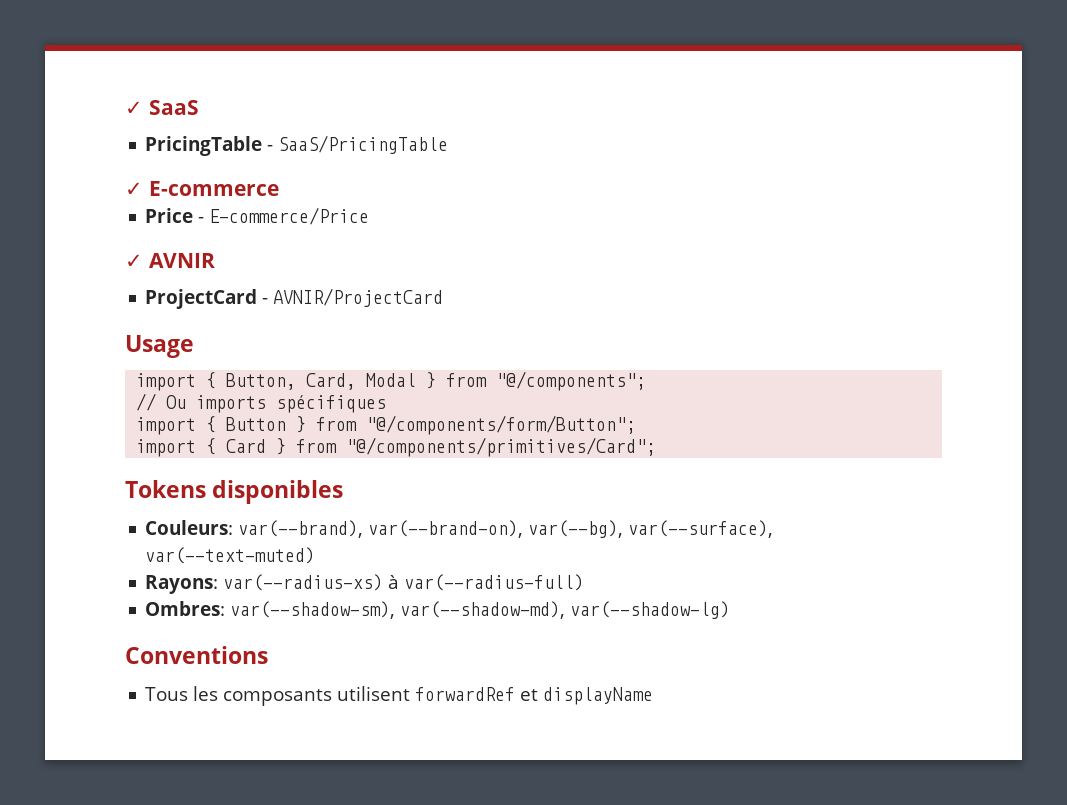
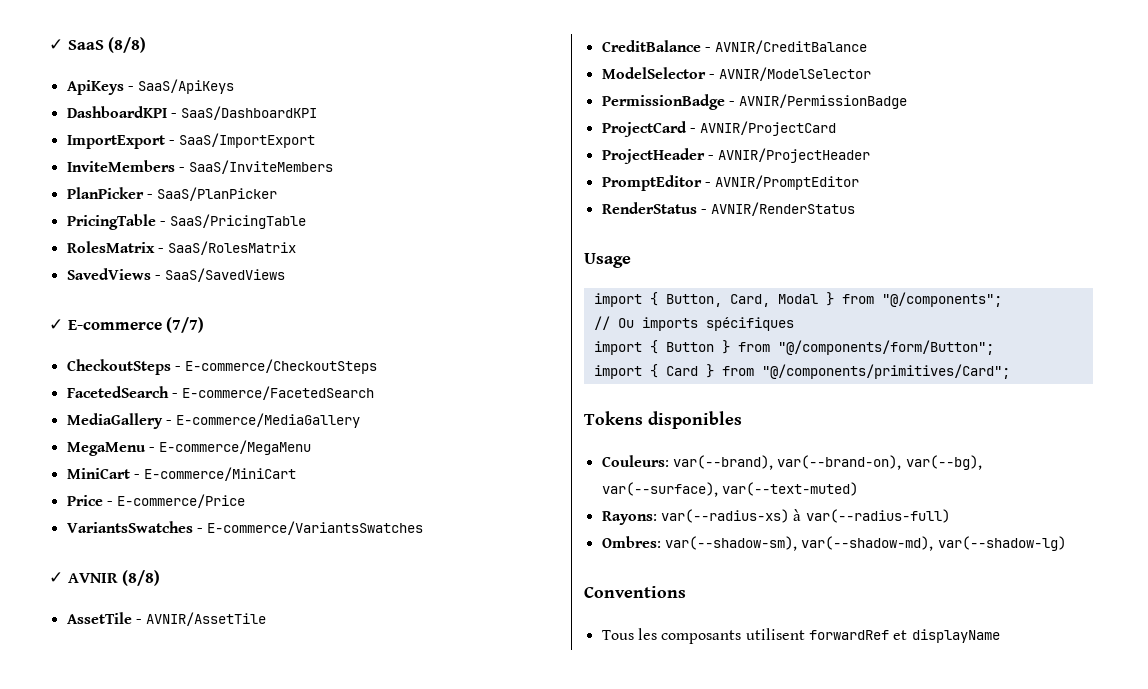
- ✓ SaaS
+ ✓ SaaS (8/8)
+ ApiKeys - SaaS/ApiKeys
+ DashboardKPI - SaaS/DashboardKPI
+ ImportExport - SaaS/ImportExport
+ InviteMembers - SaaS/InviteMembers
+ PlanPicker - SaaS/PlanPicker
  PricingTable - SaaS/PricingTable
- ✓ E-commerce
+ RolesMatrix - SaaS/RolesMatrix
+ SavedViews - SaaS/SavedViews
+ ✓ E-commerce (7/7)
+ CheckoutSteps - E-commerce/CheckoutSteps
+ FacetedSearch - E-commerce/FacetedSearch
+ MediaGallery - E-commerce/MediaGallery
+ MegaMenu - E-commerce/MegaMenu
+ MiniCart - E-commerce/MiniCart
+ VariantsSwatches - E-commerce/VariantsSwatches
- ✓ AVNIR
+ ✓ AVNIR (8/8)
+ AssetTile - AVNIR/AssetTile
+ CreditBalance - AVNIR/CreditBalance
+ ModelSelector - AVNIR/ModelSelector
+ PermissionBadge - AVNIR/PermissionBadge
  ProjectCard - AVNIR/ProjectCard
+ ProjectHeader - AVNIR/ProjectHeader
+ PromptEditor - AVNIR/PromptEditor
+ RenderStatus - AVNIR/RenderStatus

